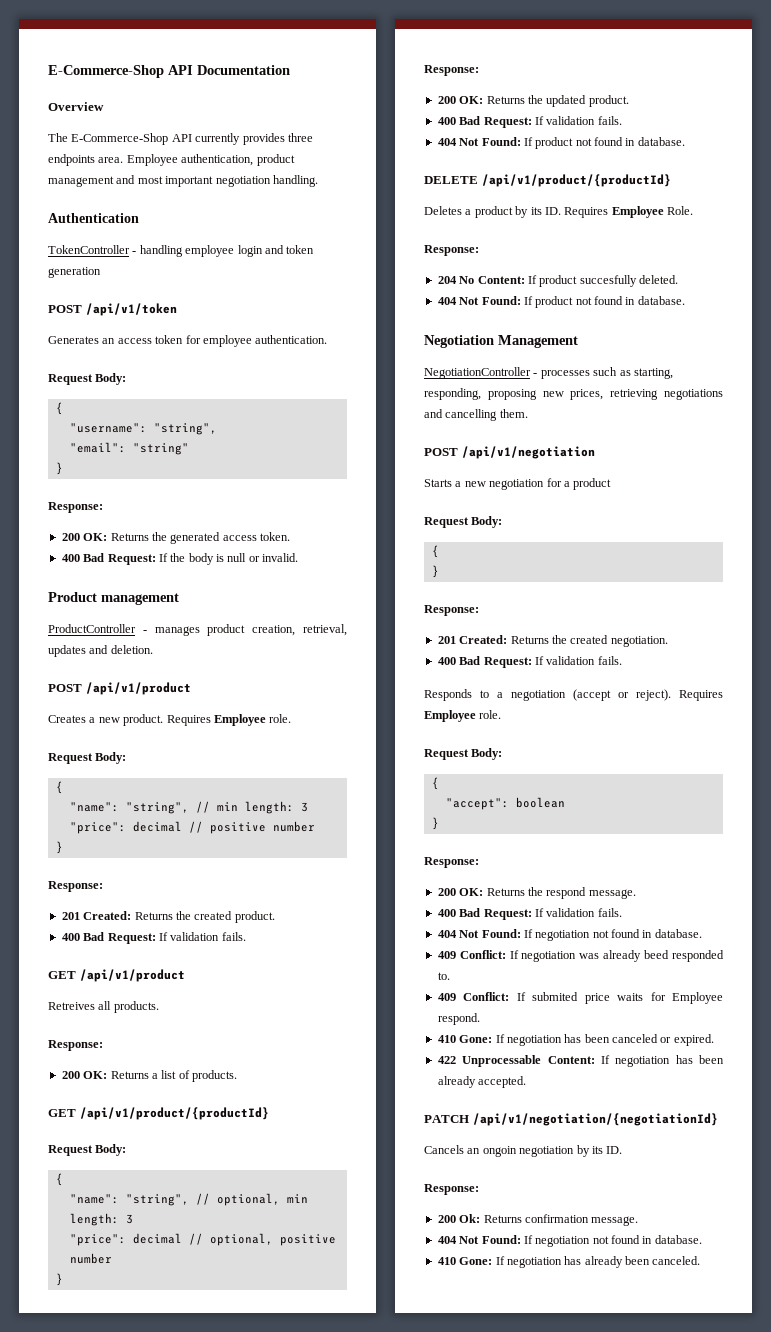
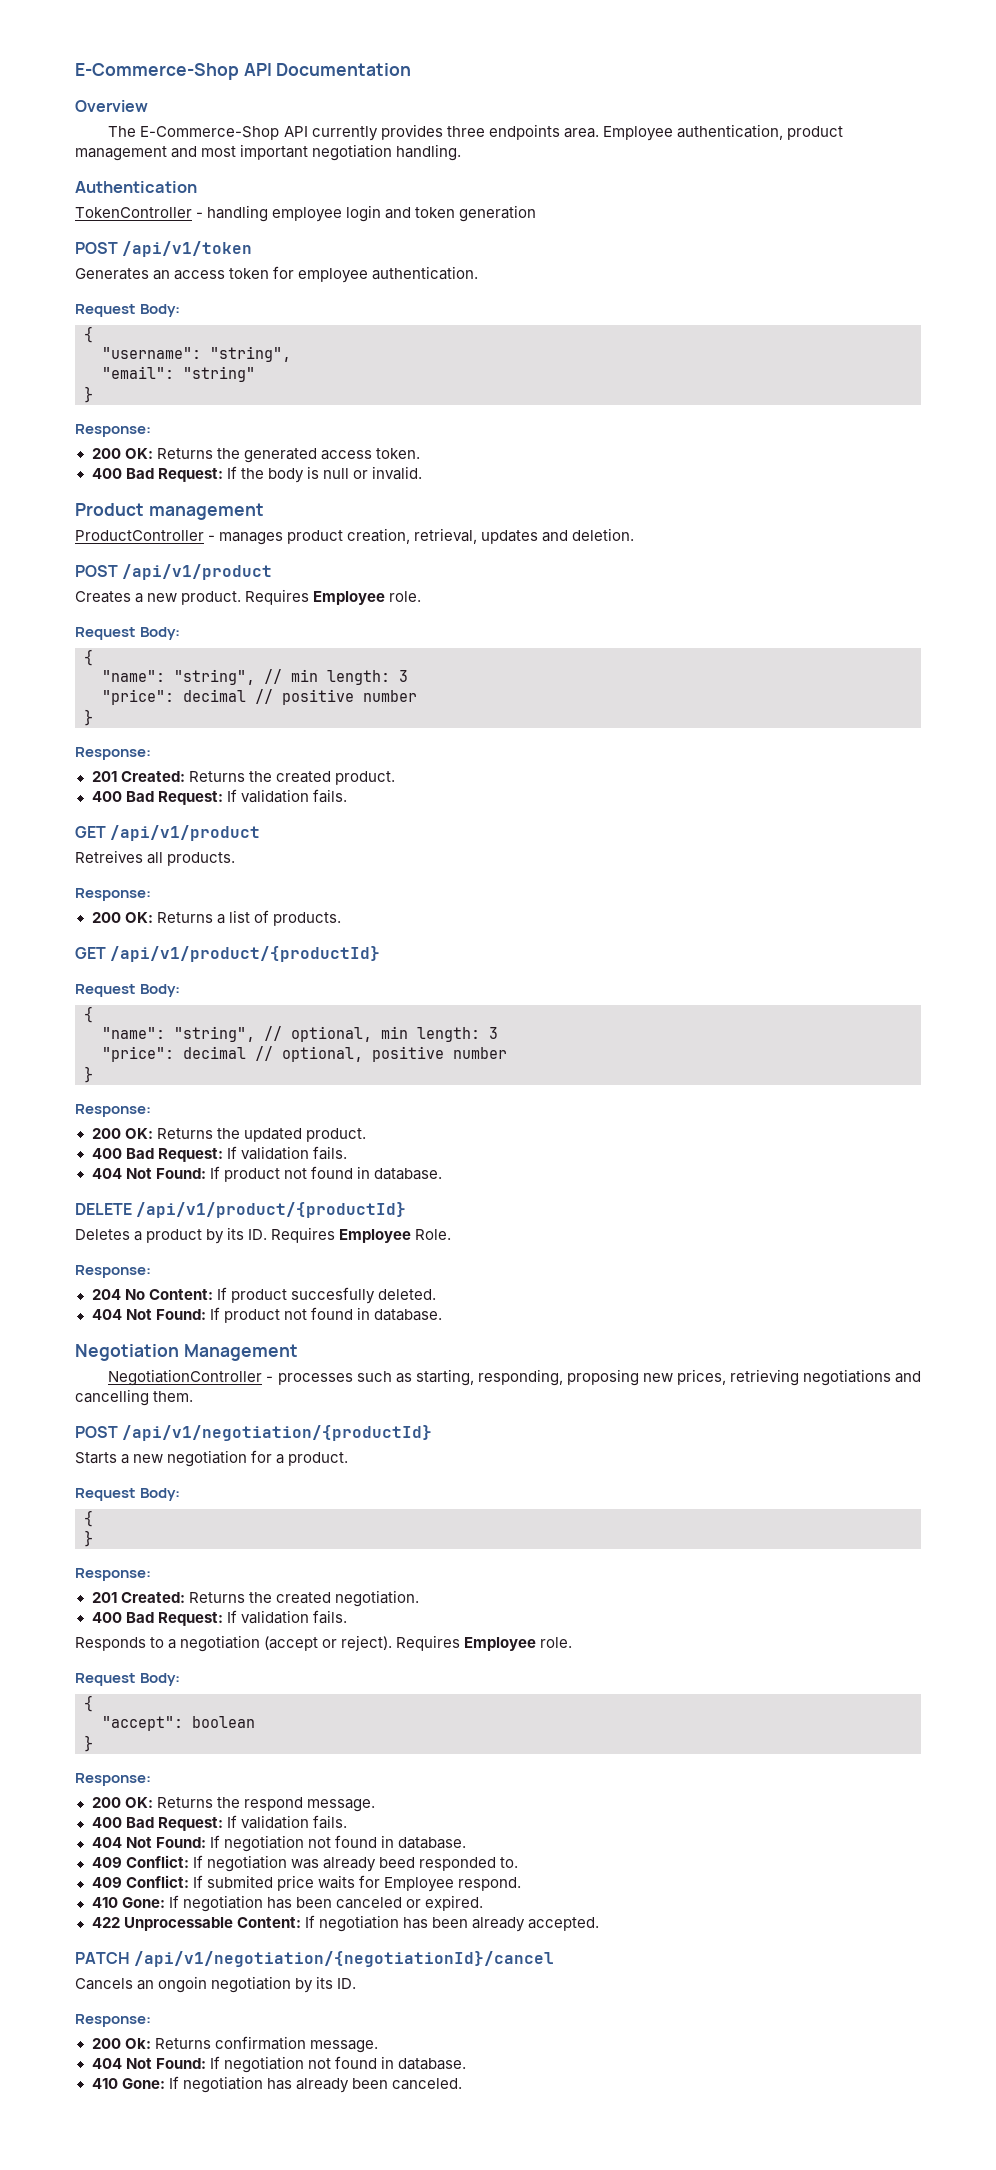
- POST /api/v1/negotiation
+ POST /api/v1/negotiation/{productId}
- Starts a new negotiation for a product
+ Starts a new negotiation for a product.
- PATCH /api/v1/negotiation/{negotiationId}
+ PATCH /api/v1/negotiation/{negotiationId}/cancel

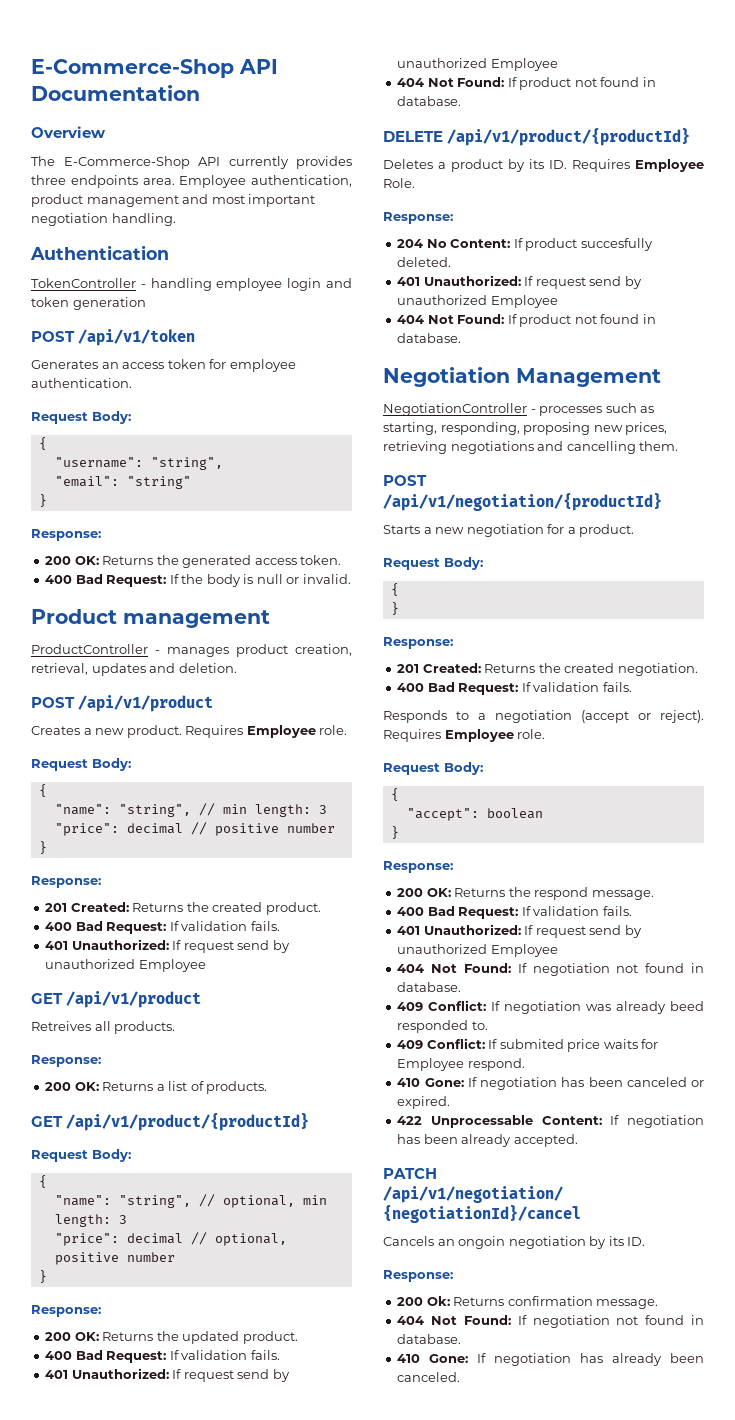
  201 Created: Returns the created product.
  400 Bad Request: If validation fails.
+ 401 Unauthorized: If request send by unauthorized Employee
  200 OK: Returns the updated product.
  400 Bad Request: If validation fails.
+ 401 Unauthorized: If request send by unauthorized Employee
  204 No Content: If product succesfully deleted.
+ 401 Unauthorized: If request send by unauthorized Employee
  200 OK: Returns the respond message.
  400 Bad Request: If validation fails.
+ 401 Unauthorized: If request send by unauthorized Employee

